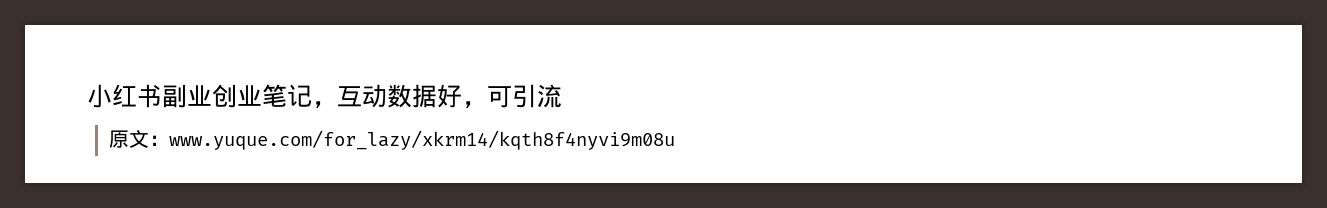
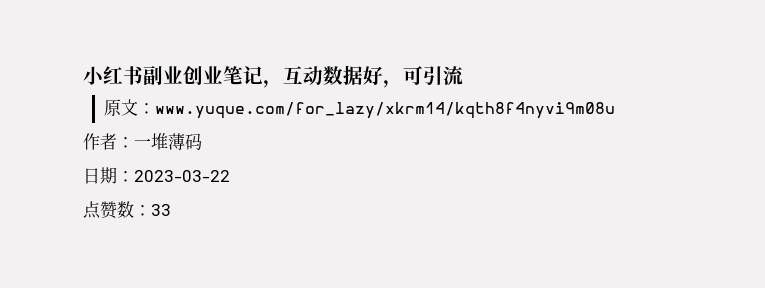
+ 作者：一堆薄码
+ 日期：2023-03-22
+ 点赞数：33

